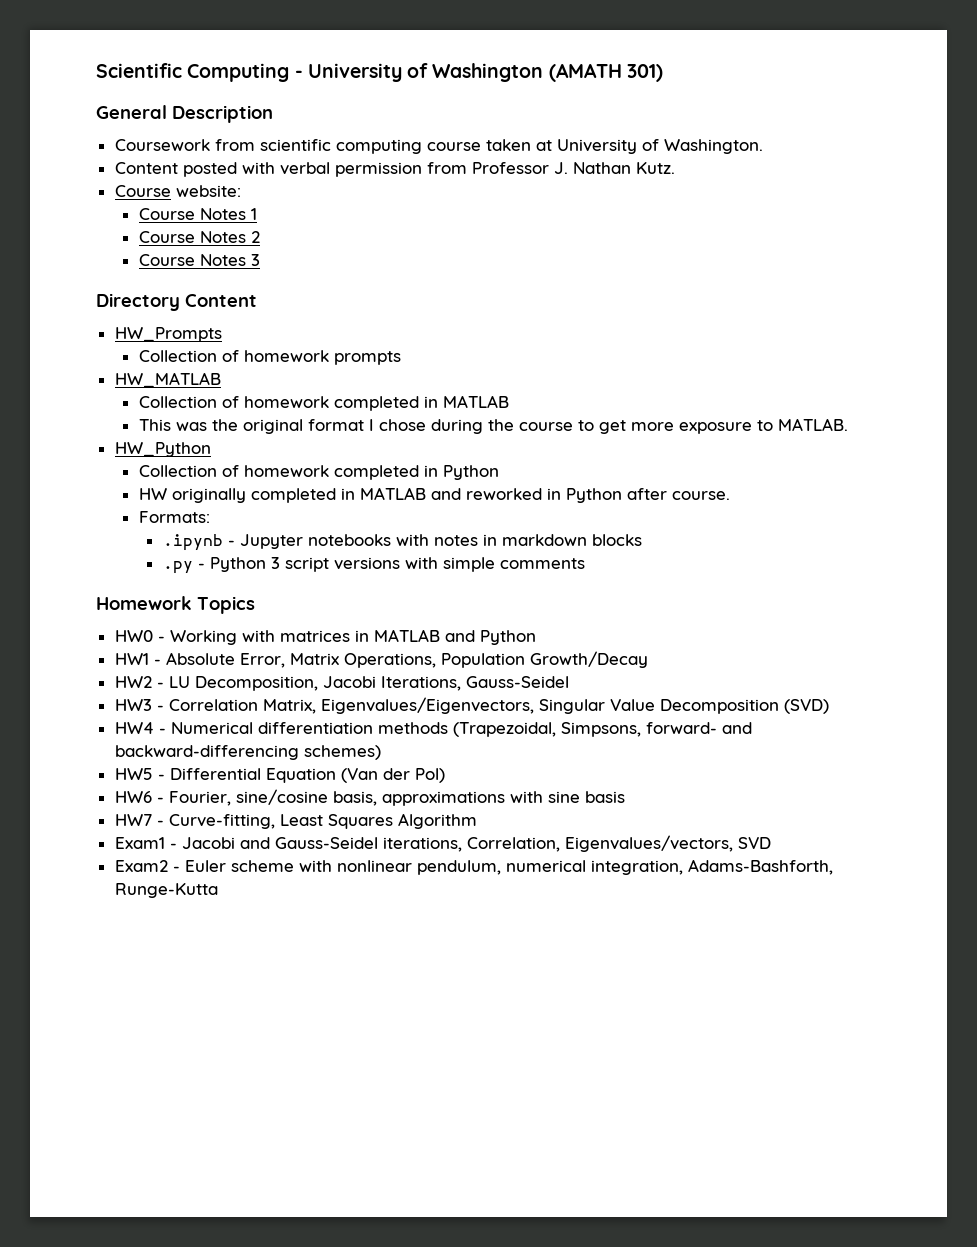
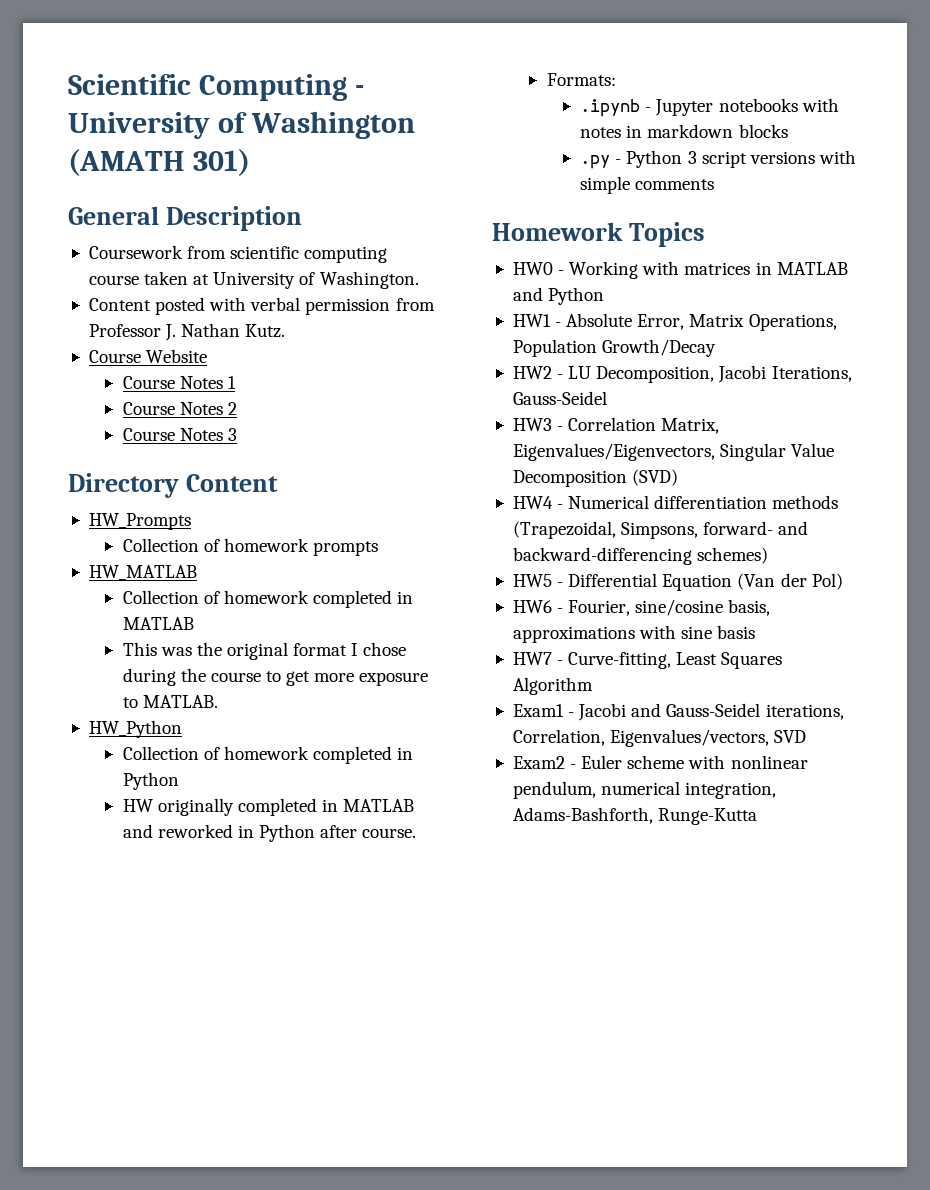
- Course website:
+ Course Website

